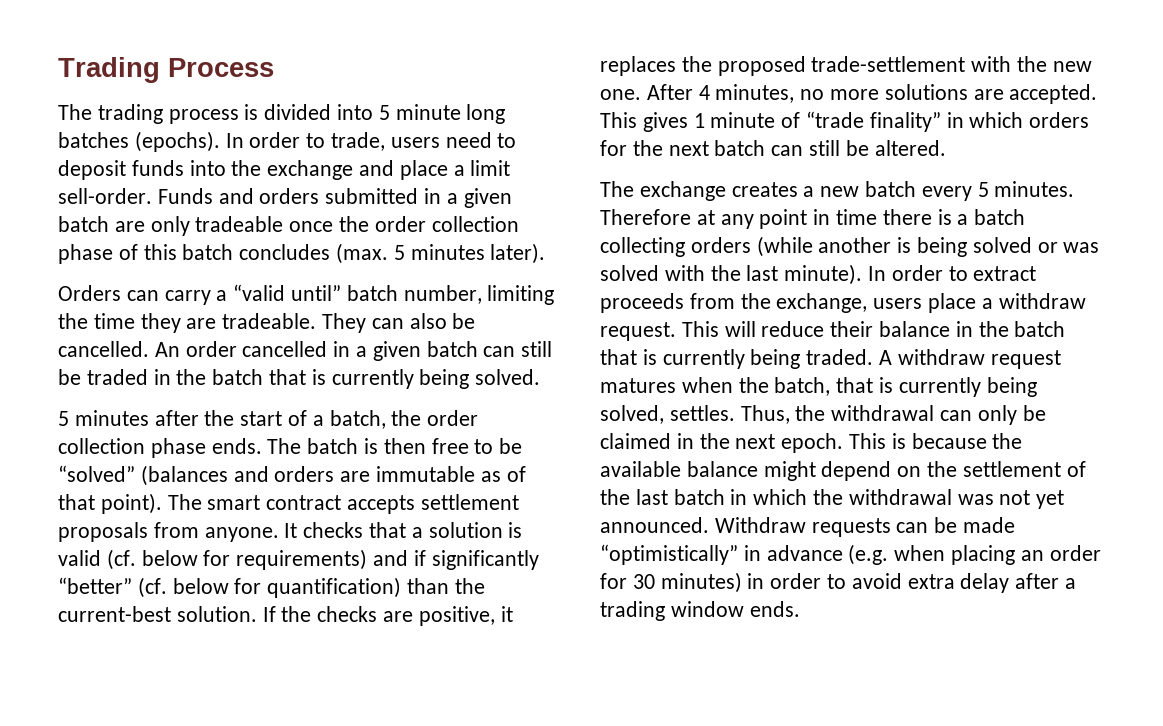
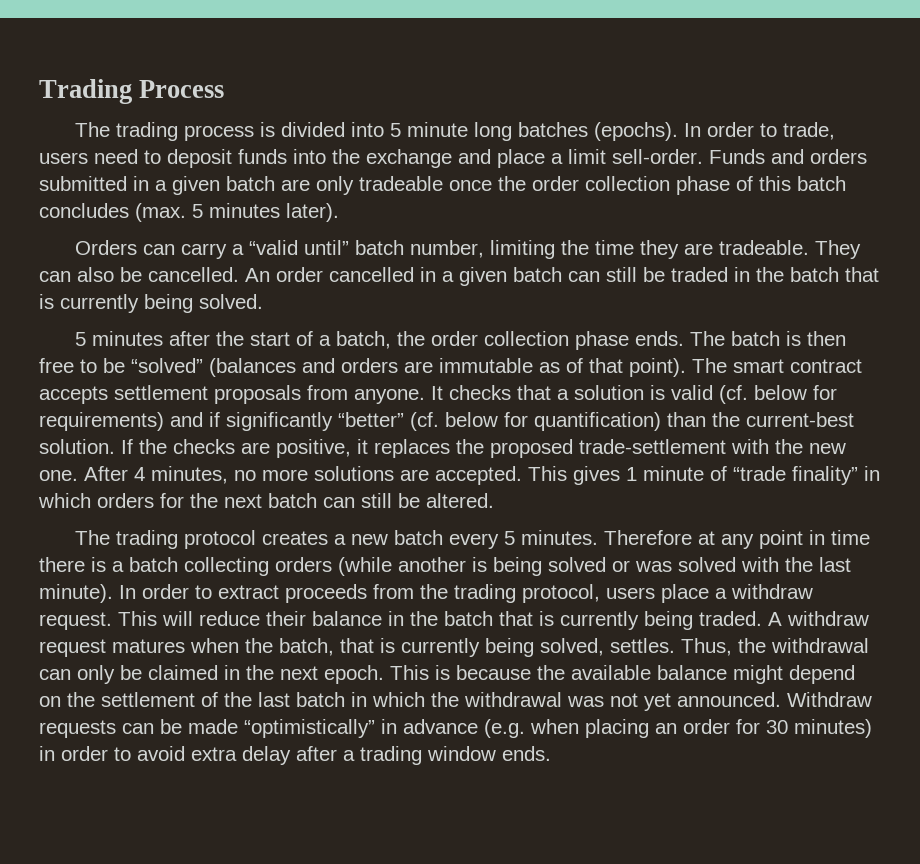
- The exchange creates a new batch every 5 minutes.
+ The trading protocol creates a new batch every 5 minutes.
- In order to extract proceeds from the exchange, users place a withdraw request.
+ In order to extract proceeds from the trading protocol, users place a withdraw request.

